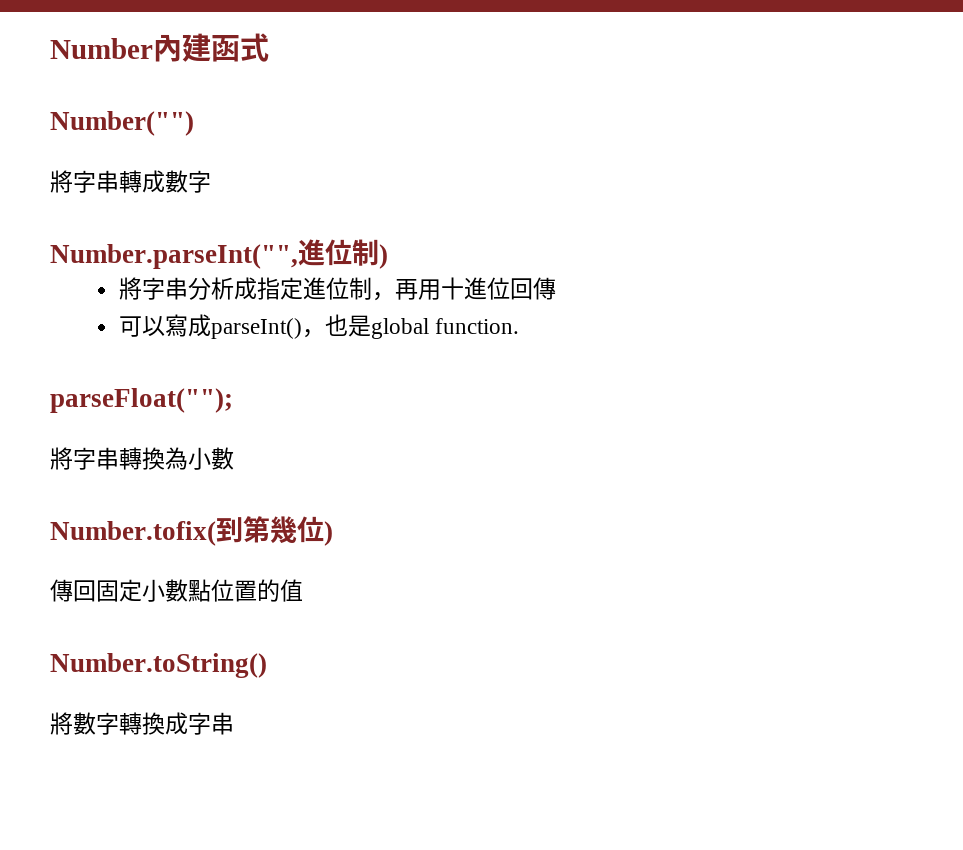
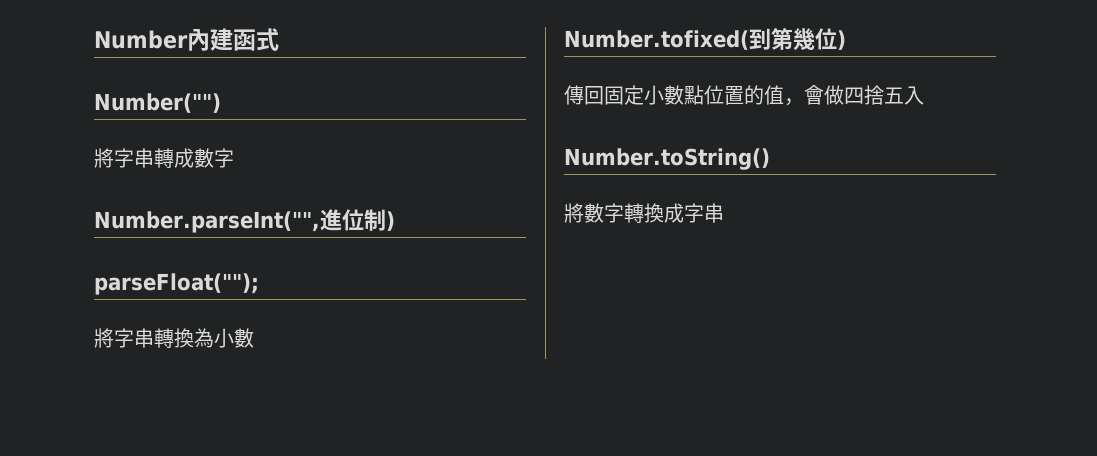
- 將字串分析成指定進位制，再用十進位回傳
- 可以寫成parseInt()，也是global function.
- Number.tofix(到第幾位)
+ Number.tofixed(到第幾位)
- 傳回固定小數點位置的值
+ 傳回固定小數點位置的值，會做四捨五入

